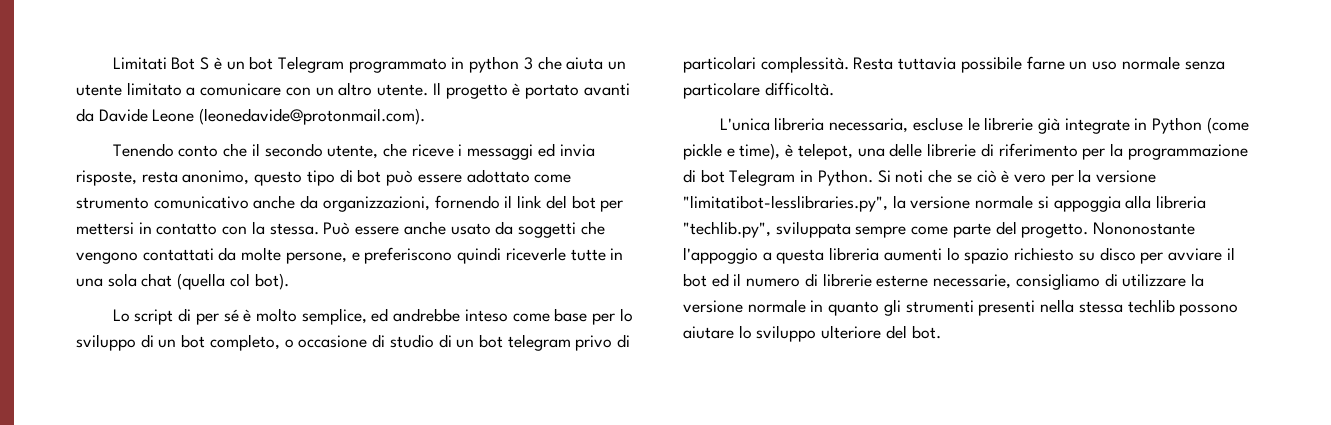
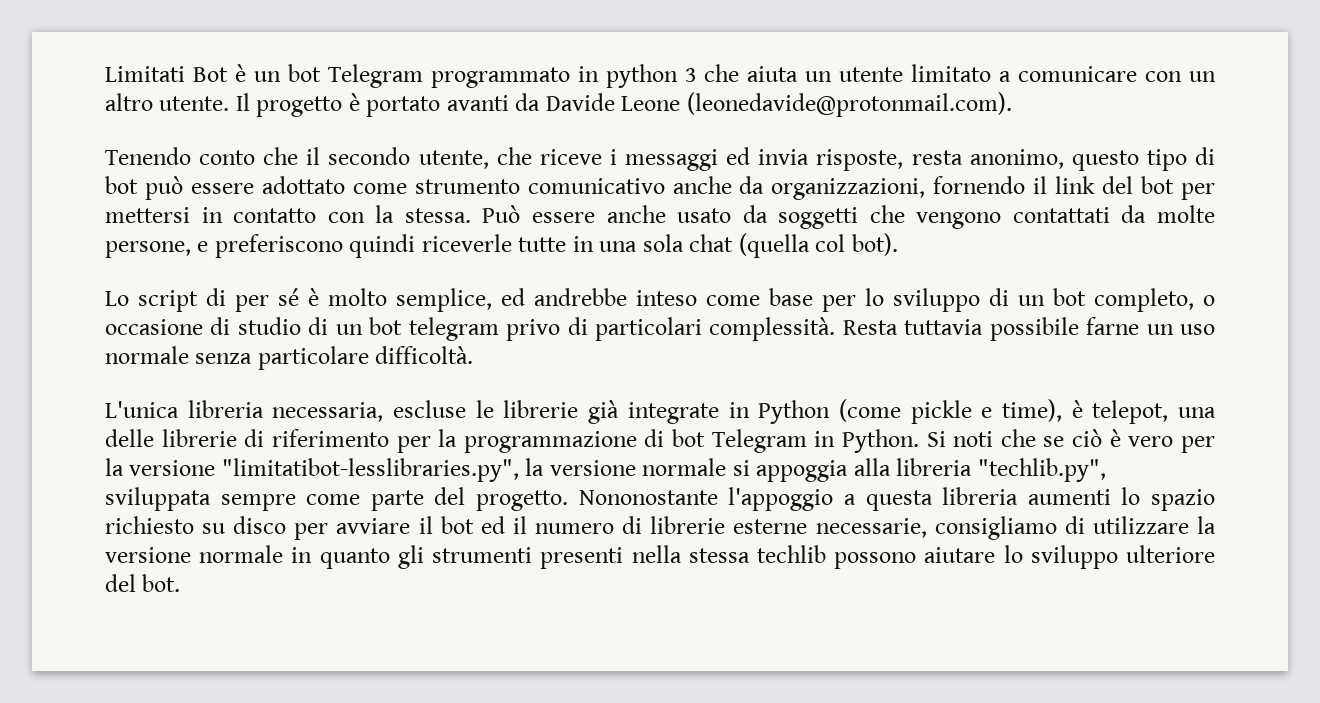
- Limitati Bot S è un bot Telegram programmato in python 3 che aiuta un utente limitato a comunicare con un altro utente.
+ Limitati Bot è un bot Telegram programmato in python 3 che aiuta un utente limitato a comunicare con un altro utente.

